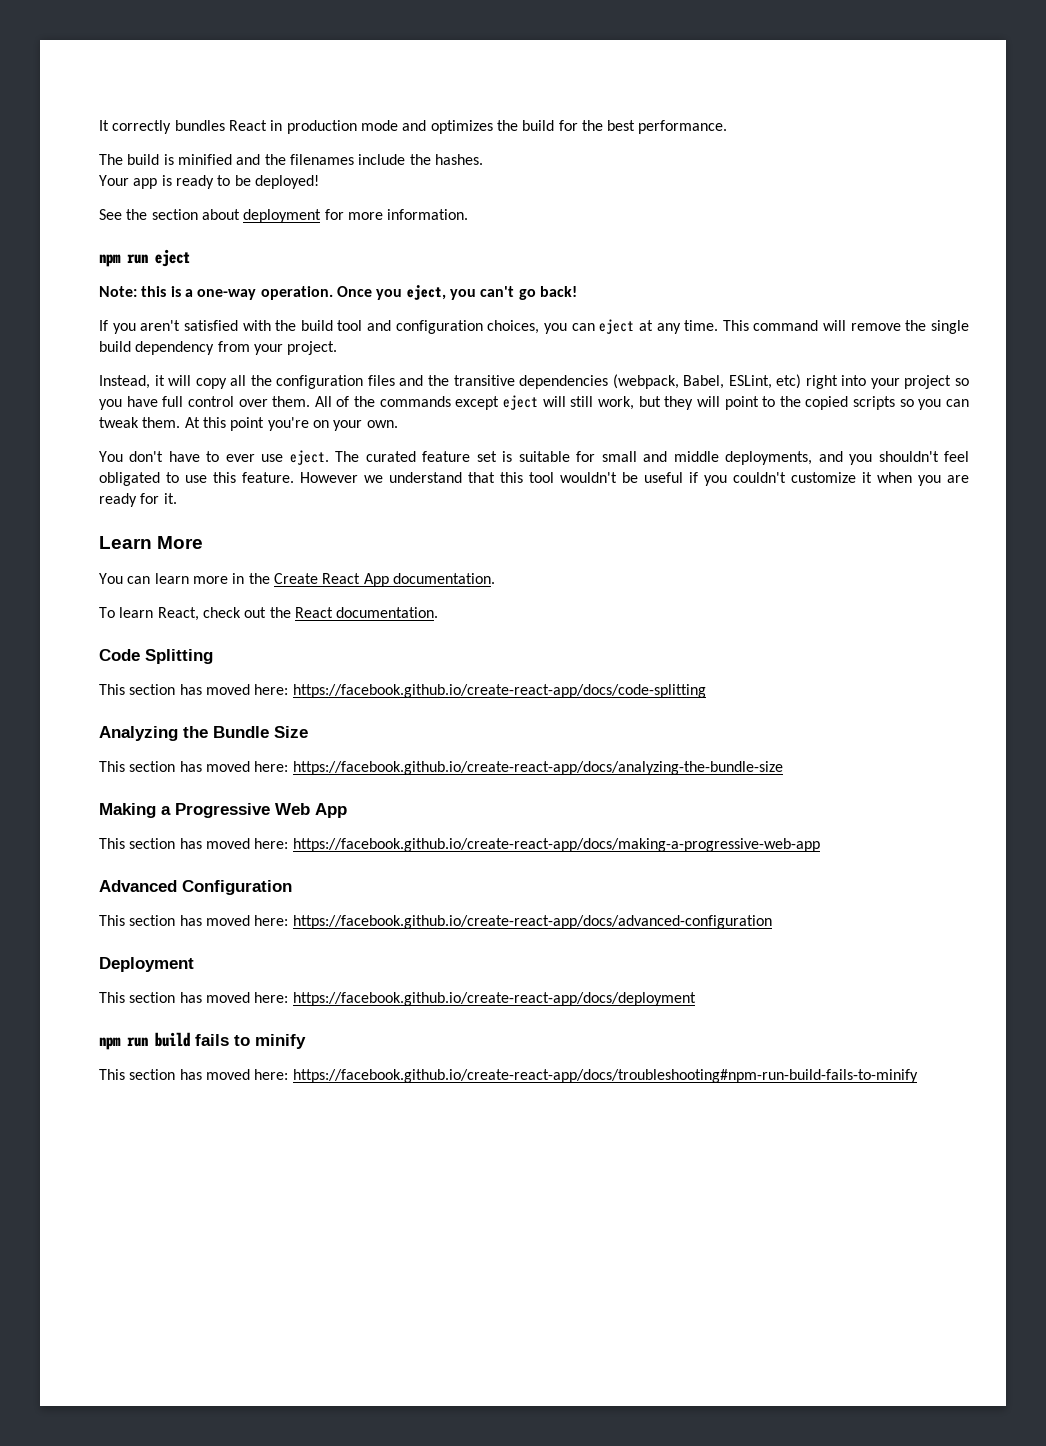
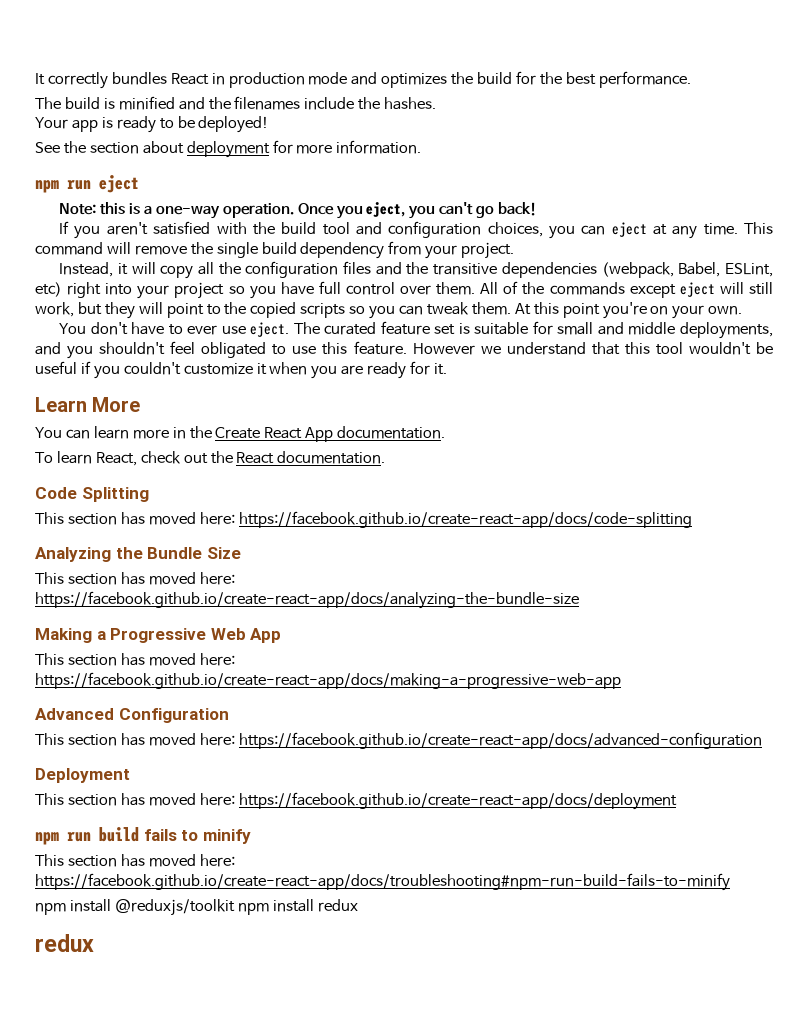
+ npm install @reduxjs/toolkit npm install redux
+ redux

